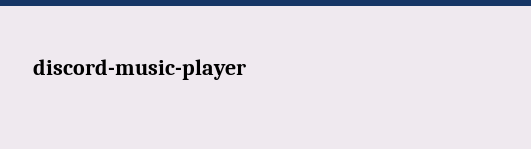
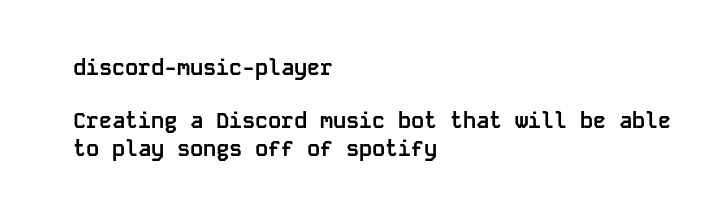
+ Creating a Discord music bot that will be able to play songs off of spotify

